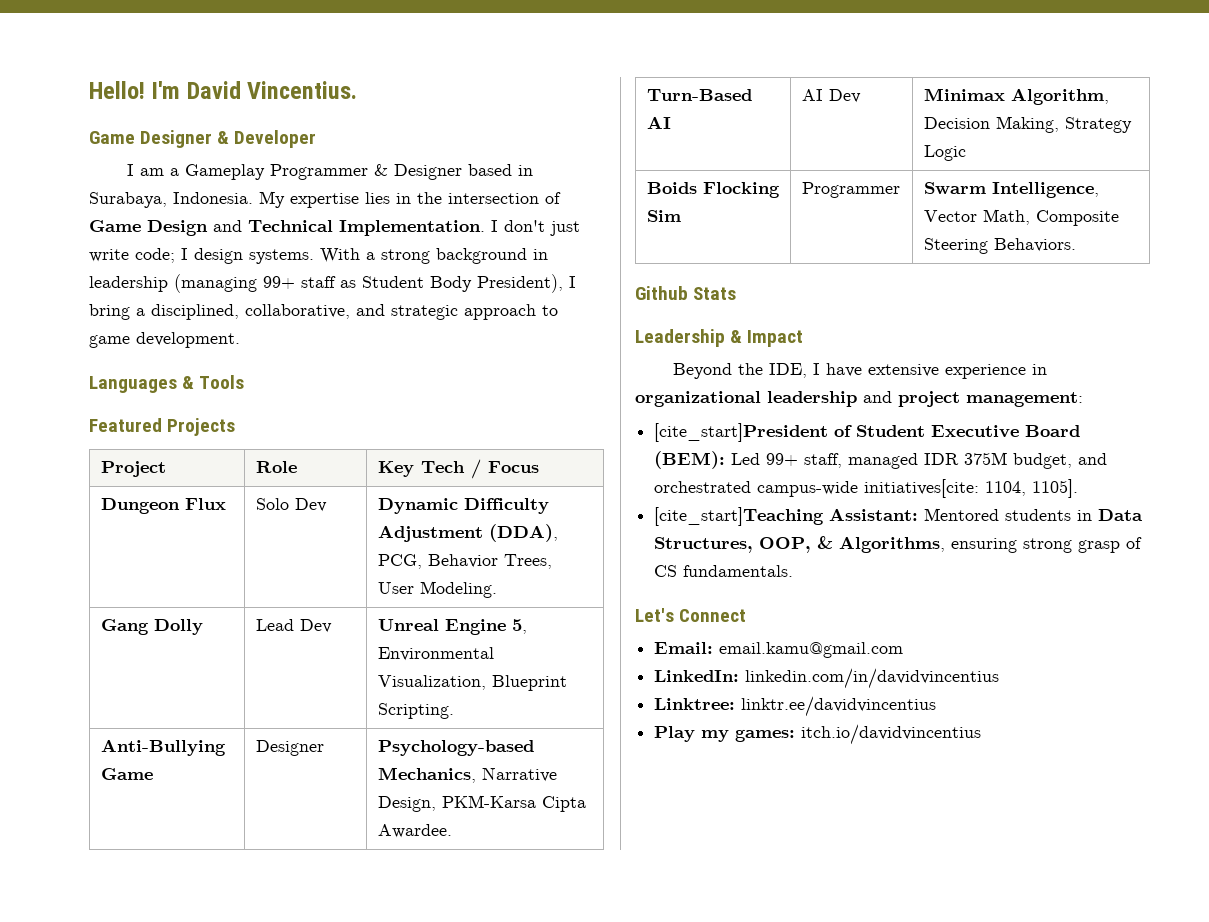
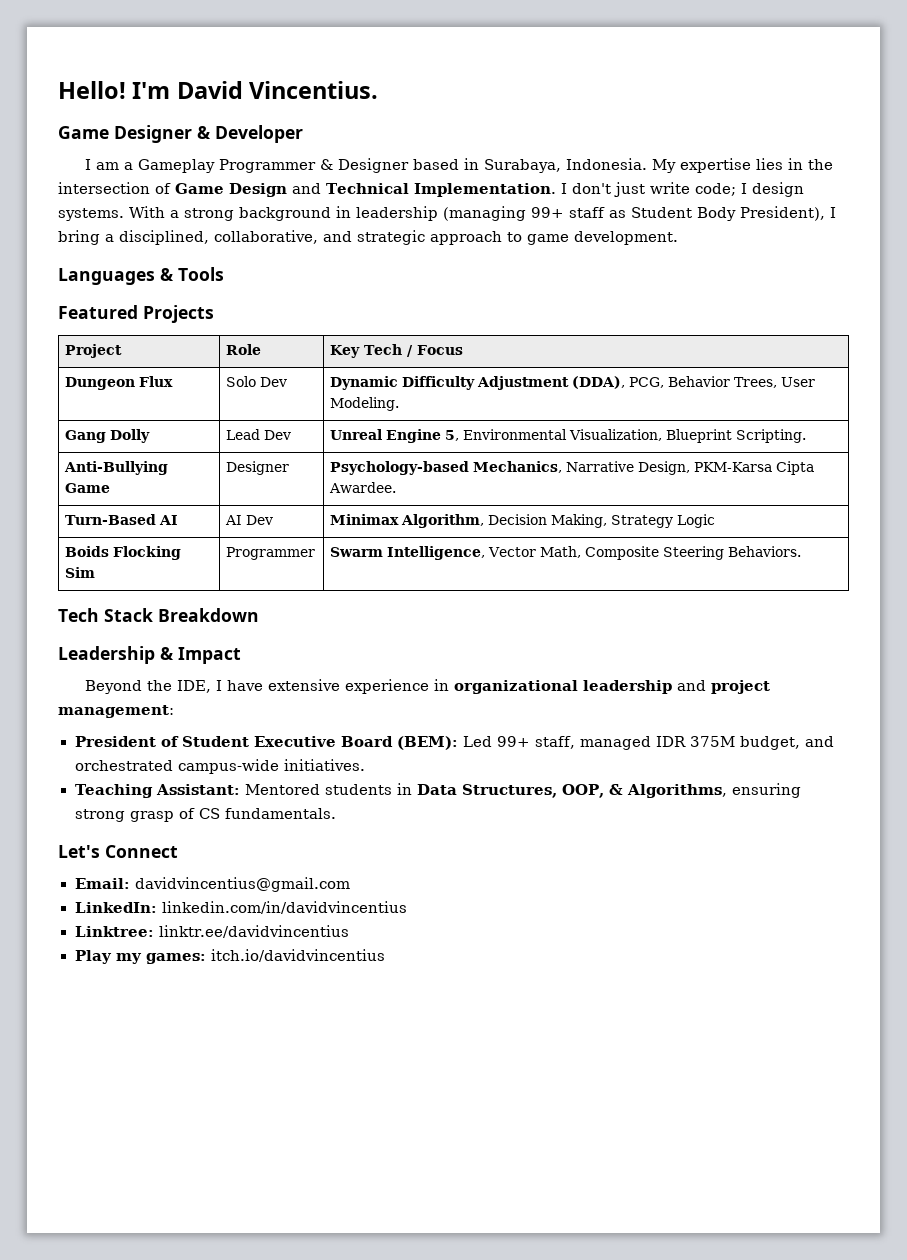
- Github Stats
+ Tech Stack Breakdown
- [cite_start]President of Student Executive Board (BEM): Led 99+ staff, managed IDR 375M budget, and orchestrated campus-wide initiatives[cite: 1104, 1105].
- [cite_start]Teaching Assistant: Mentored students in Data Structures, OOP, & Algorithms, ensuring strong grasp of CS fundamentals.
+ President of Student Executive Board (BEM): Led 99+ staff, managed IDR 375M budget, and orchestrated campus-wide initiatives.
+ Teaching Assistant: Mentored students in Data Structures, OOP, & Algorithms, ensuring strong grasp of CS fundamentals.
- Email: email.kamu@gmail.com
+ Email: davidvincentius@gmail.com

